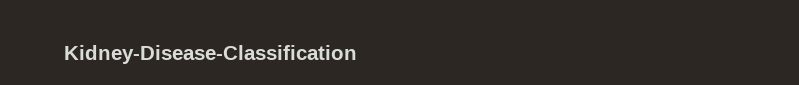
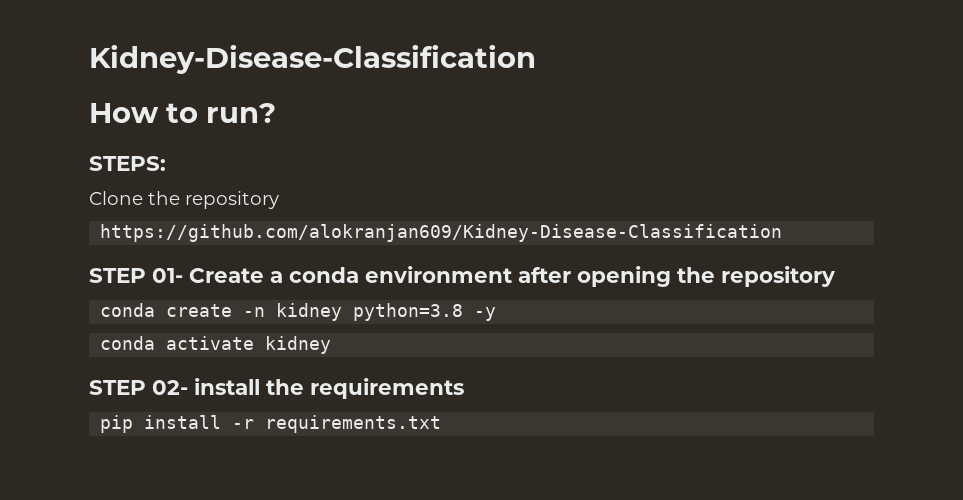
+ How to run?
+ STEPS:
+ Clone the repository
+ https://github.com/alokranjan609/Kidney-Disease-Classification
+ STEP 01- Create a conda environment after opening the repository
+ conda create -n kidney python=3.8 -y
+ conda activate kidney
+ STEP 02- install the requirements
+ pip install -r requirements.txt

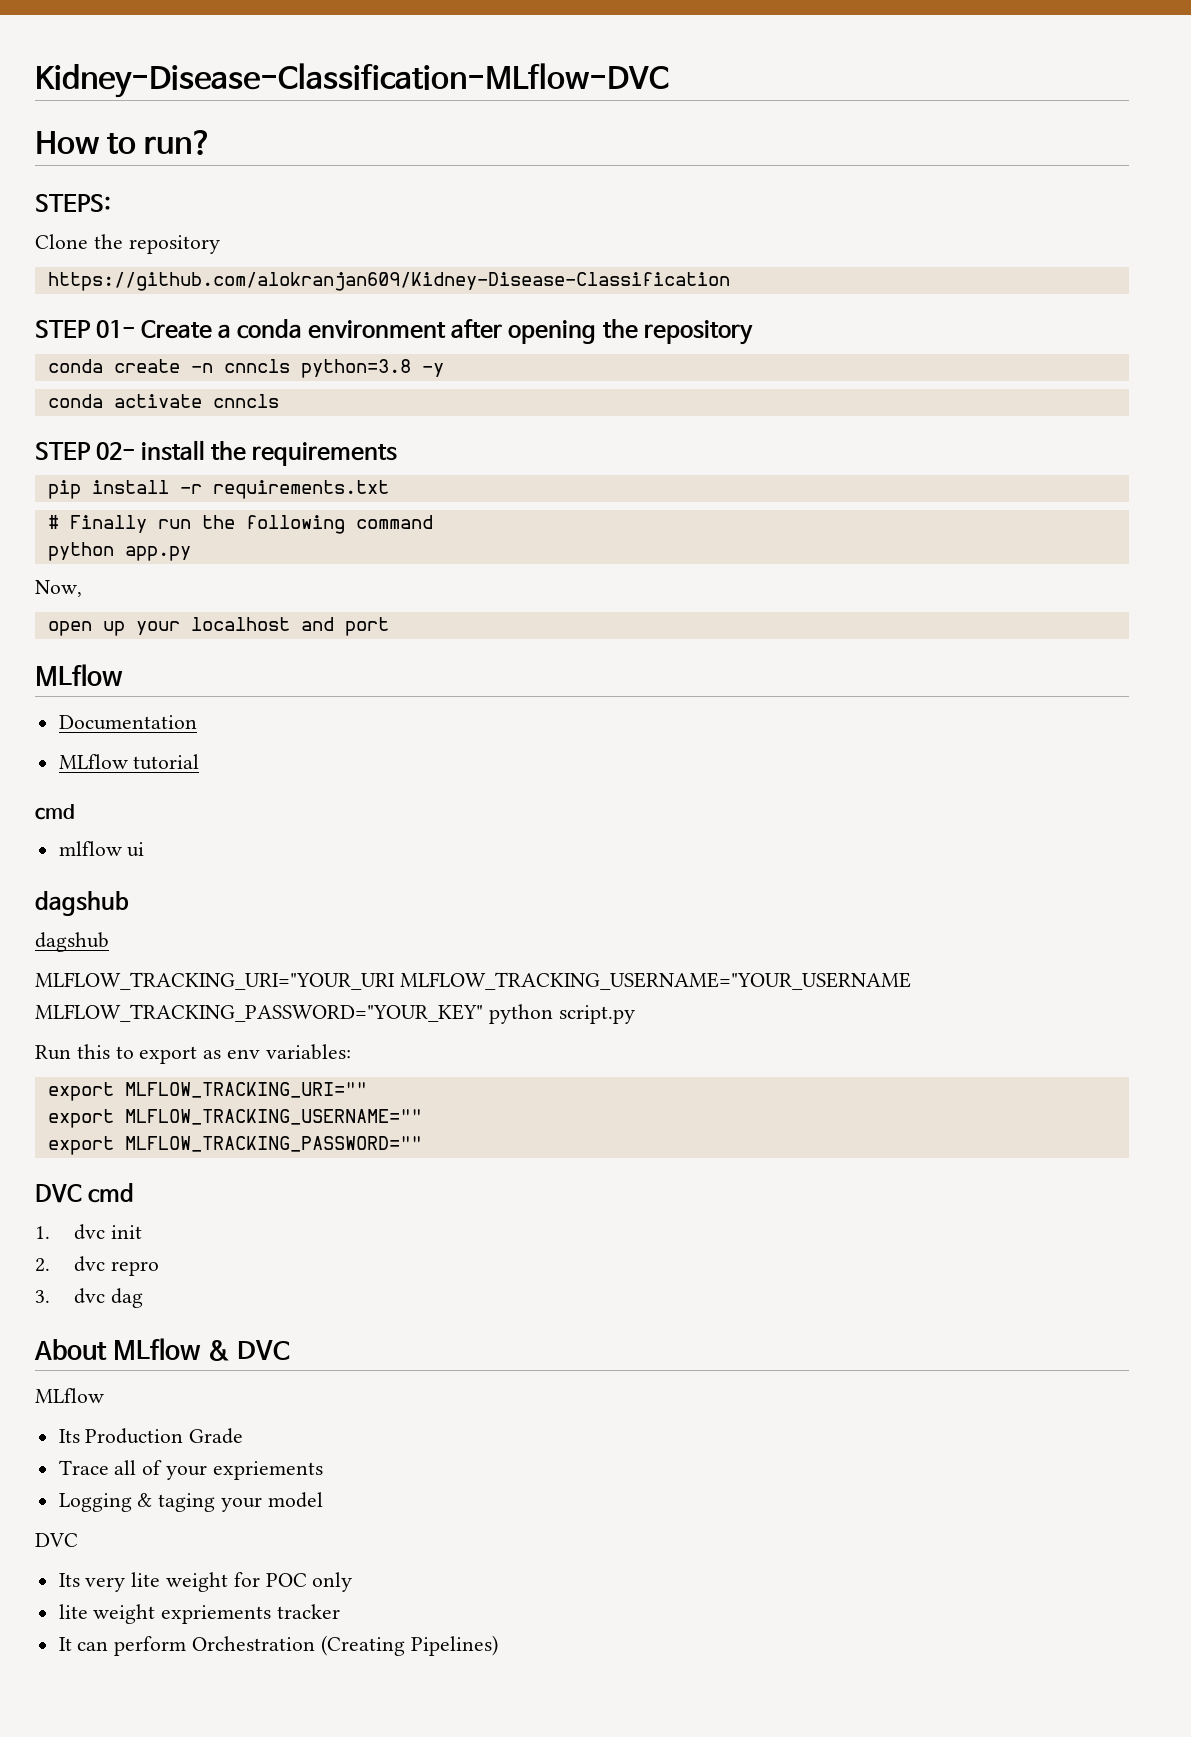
- Kidney-Disease-Classification
+ Kidney-Disease-Classification-MLflow-DVC
- conda create -n kidney python=3.8 -y
+ conda create -n cnncls python=3.8 -y
- conda activate kidney
+ conda activate cnncls
+ # Finally run the following command
+ python app.py
+ Now,
+ open up your localhost and port
+ MLflow
+ Documentation
+ MLflow tutorial
+ cmd
+ mlflow ui
+ dagshub
+ dagshub
+ MLFLOW_TRACKING_URI="YOUR_URI MLFLOW_TRACKING_USERNAME="YOUR_USERNAME MLFLOW_TRACKING_PASSWORD="YOUR_KEY" python script.py
+ Run this to export as env variables:
+ export MLFLOW_TRACKING_URI=""
+ export MLFLOW_TRACKING_USERNAME=""
+ export MLFLOW_TRACKING_PASSWORD=""
+ DVC cmd
+ 1. dvc init
+ 2. dvc repro
+ 3. dvc dag
+ About MLflow & DVC
+ MLflow
+ Its Production Grade
+ Trace all of your expriements
+ Logging & taging your model
+ DVC
+ Its very lite weight for POC only
+ lite weight expriements tracker
+ It can perform Orchestration (Creating Pipelines)

